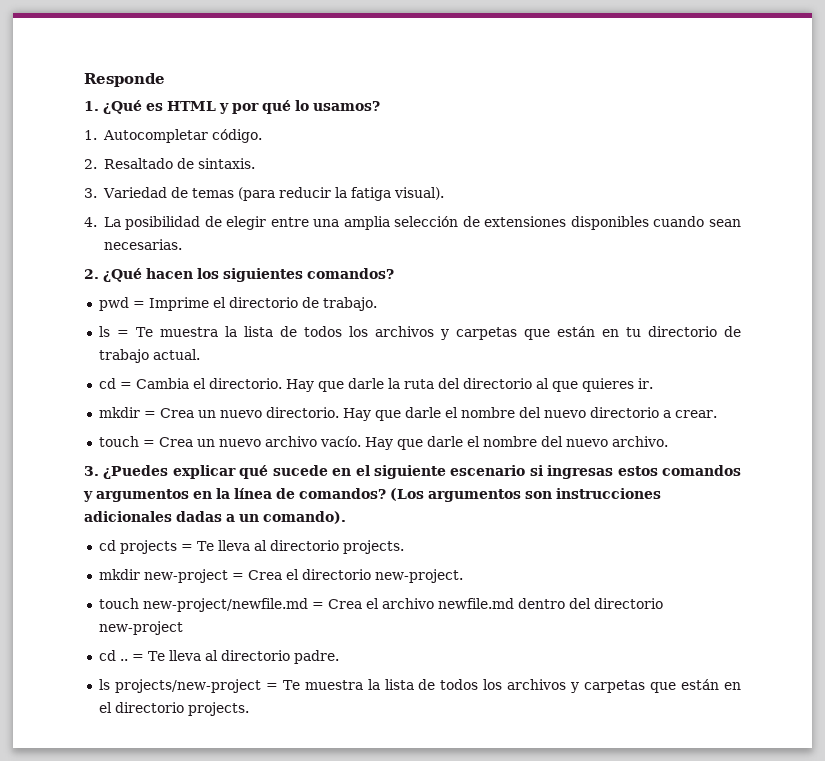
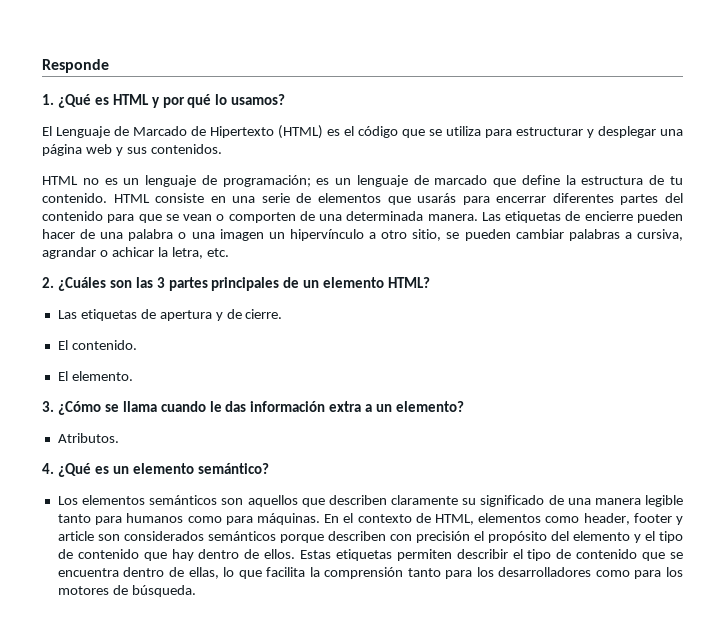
- 1. Autocompletar código.
- 2. Resaltado de sintaxis.
- 3. Variedad de temas (para reducir la fatiga visual).
- 4. La posibilidad de elegir entre una amplia selección de extensiones disponibles cuando sean necesarias.
- 2. ¿Qué hacen los siguientes comandos?
- pwd = Imprime el directorio de trabajo.
- ls = Te muestra la lista de todos los archivos y carpetas que están en tu directorio de trabajo actual.
- cd = Cambia el directorio. Hay que darle la ruta del directorio al que quieres ir.
- mkdir = Crea un nuevo directorio. Hay que darle el nombre del nuevo directorio a crear.
- touch = Crea un nuevo archivo vacío. Hay que darle el nombre del nuevo archivo.
- 3. ¿Puedes explicar qué sucede en el siguiente escenario si ingresas estos comandos y argumentos en la línea de comandos? (Los argumentos son instrucciones adicionales dadas a un comando).
- cd projects = Te lleva al directorio projects.
- mkdir new-project = Crea el directorio new-project.
- touch new-project/newfile.md = Crea el archivo newfile.md dentro del directorio new-project
- cd .. = Te lleva al directorio padre.
- ls projects/new-project = Te muestra la lista de todos los archivos y carpetas que están en el directorio projects.
+ El Lenguaje de Marcado de Hipertexto (HTML) es el código que se utiliza para estructurar y desplegar una página web y sus contenidos.
+ HTML no es un lenguaje de programación; es un lenguaje de marcado que define la estructura de tu contenido. HTML consiste en una serie de elementos que usarás para encerrar diferentes partes del contenido para que se vean o comporten de una determinada manera. Las etiquetas de encierre pueden hacer de una palabra o una imagen un hipervínculo a otro sitio, se pueden cambiar palabras a cursiva, agrandar o achicar la letra, etc.
+ 2. ¿Cuáles son las 3 partes principales de un elemento HTML?
+ Las etiquetas de apertura y de cierre.
+ El contenido.
+ El elemento.
+ 3. ¿Cómo se llama cuando le das información extra a un elemento?
+ Atributos.
+ 4. ¿Qué es un elemento semántico?
+ Los elementos semánticos son aquellos que describen claramente su significado de una manera legible tanto para humanos como para máquinas. En el contexto de HTML, elementos como header, footer y article son considerados semánticos porque describen con precisión el propósito del elemento y el tipo de contenido que hay dentro de ellos. Estas etiquetas permiten describir el tipo de contenido que se encuentra dentro de ellas, lo que facilita la comprensión tanto para los desarrolladores como para los motores de búsqueda.

